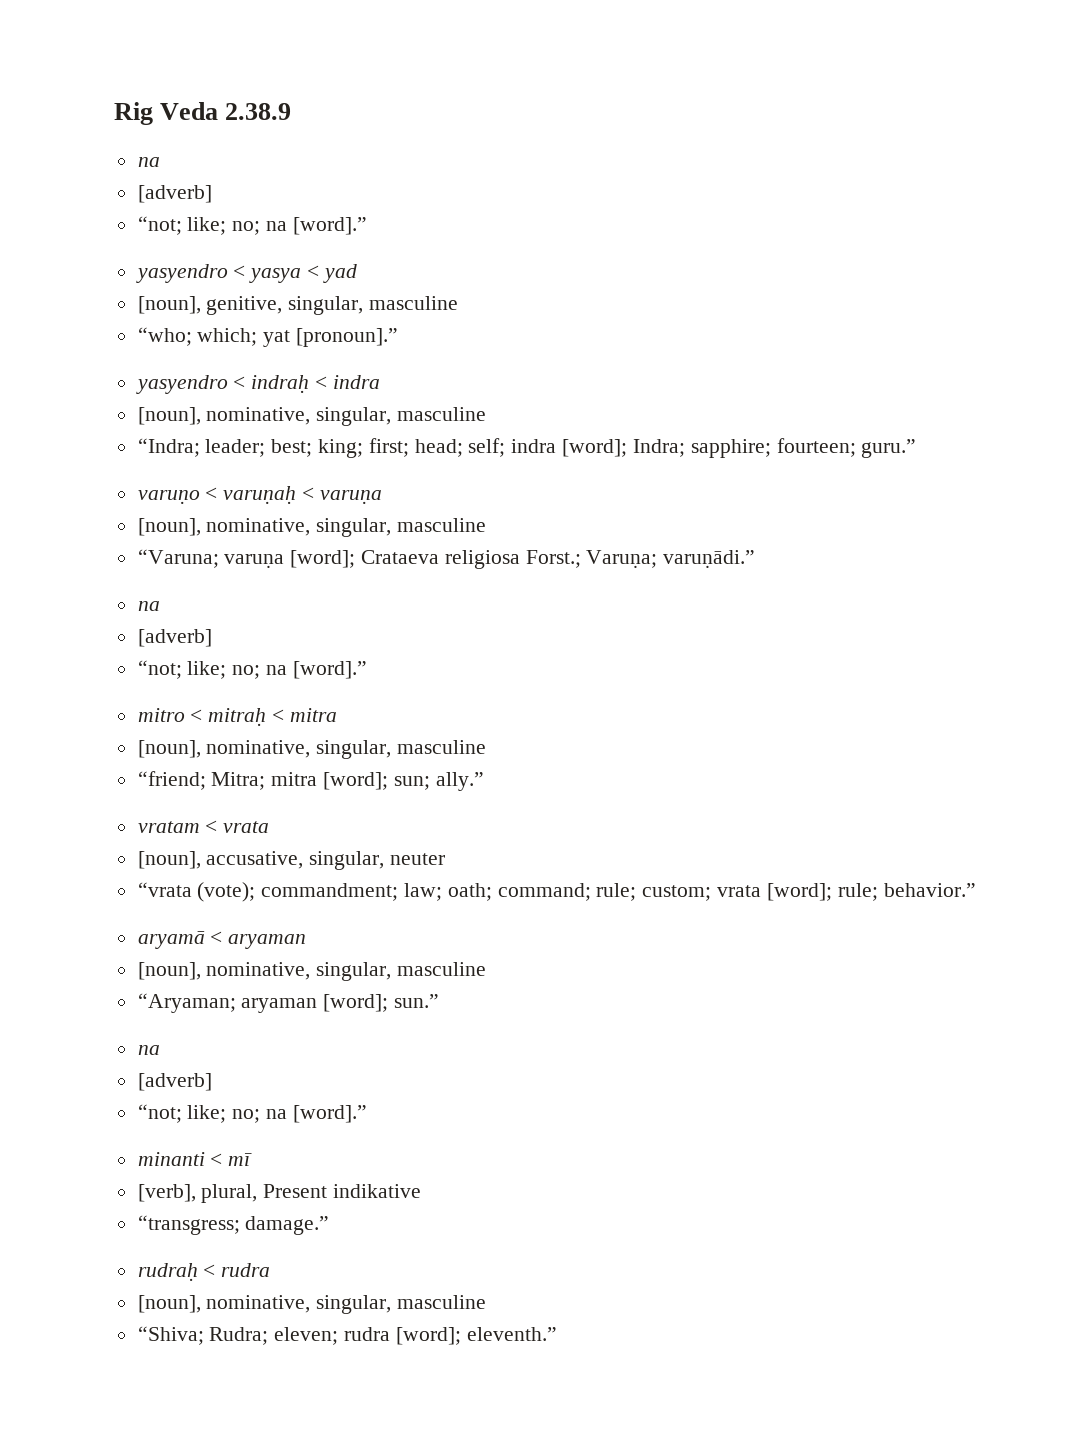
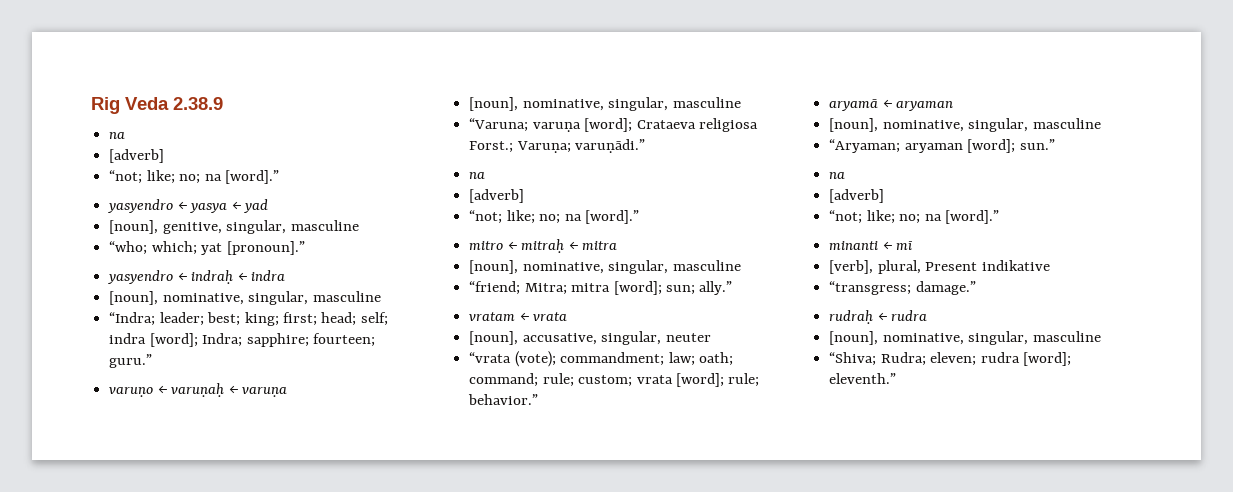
- yasyendro < yasya < yad
+ yasyendro ← yasya ← yad
- yasyendro < indraḥ < indra
+ yasyendro ← indraḥ ← indra
- varuṇo < varuṇaḥ < varuṇa
+ varuṇo ← varuṇaḥ ← varuṇa
- mitro < mitraḥ < mitra
+ mitro ← mitraḥ ← mitra
- vratam < vrata
+ vratam ← vrata
- aryamā < aryaman
+ aryamā ← aryaman
- minanti < mī
+ minanti ← mī
- rudraḥ < rudra
+ rudraḥ ← rudra

